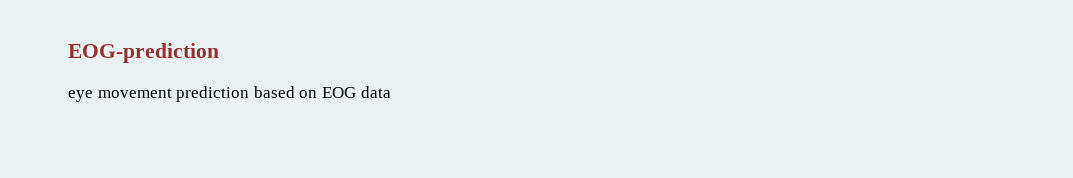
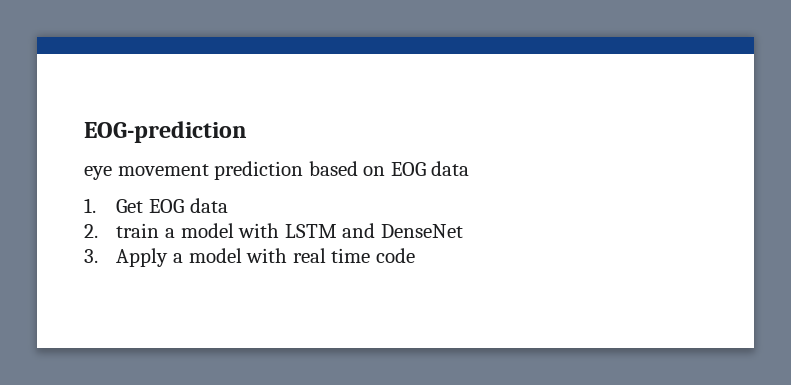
+ 1. Get EOG data
+ 2. train a model with LSTM and DenseNet
+ 3. Apply a model with real time code

